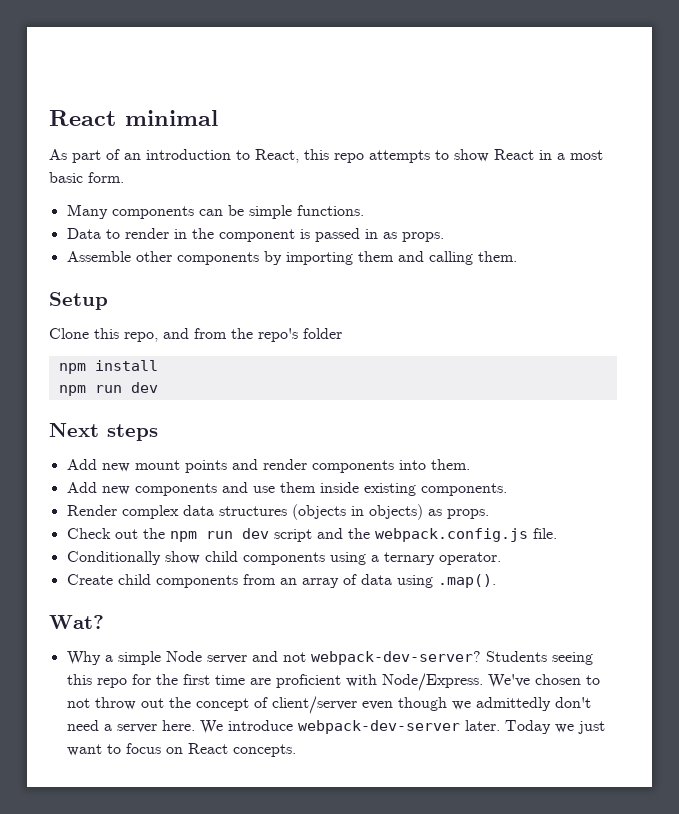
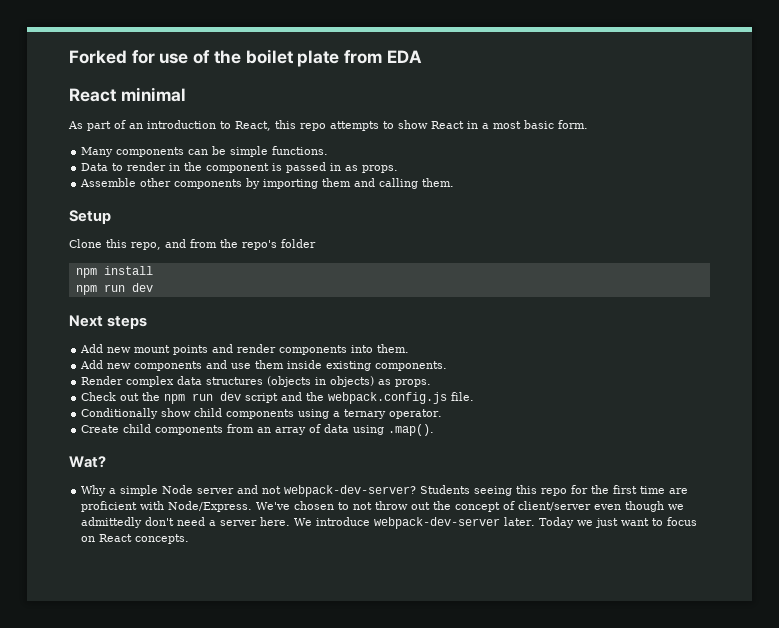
+ Forked for use of the boilet plate from EDA

